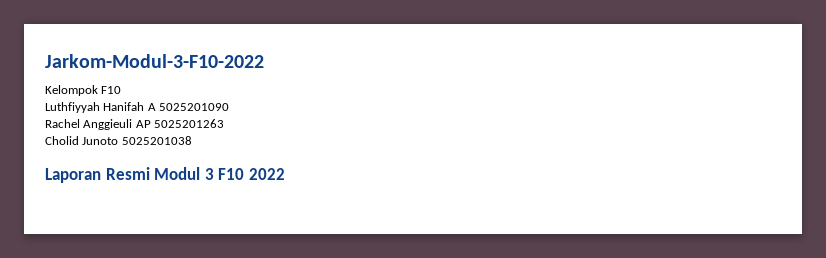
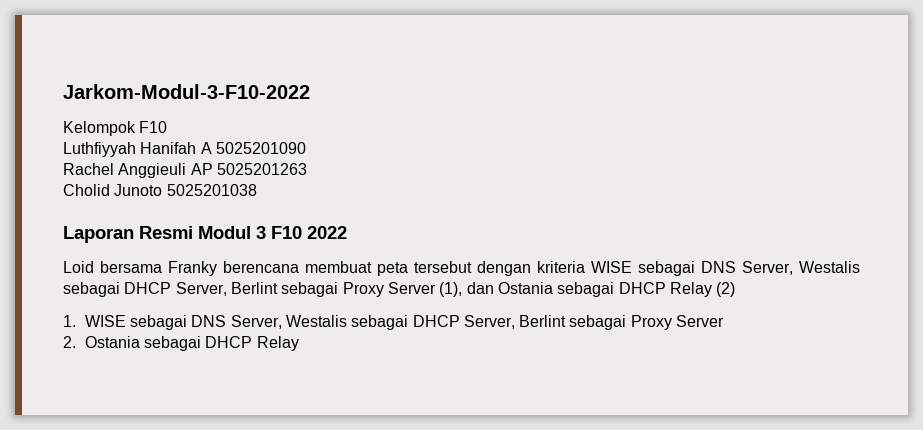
+ Loid bersama Franky berencana membuat peta tersebut dengan kriteria WISE sebagai DNS Server, Westalis sebagai DHCP Server, Berlint sebagai Proxy Server (1), dan Ostania sebagai DHCP Relay (2)
+ 1. WISE sebagai DNS Server, Westalis sebagai DHCP Server, Berlint sebagai Proxy Server
+ 2. Ostania sebagai DHCP Relay

